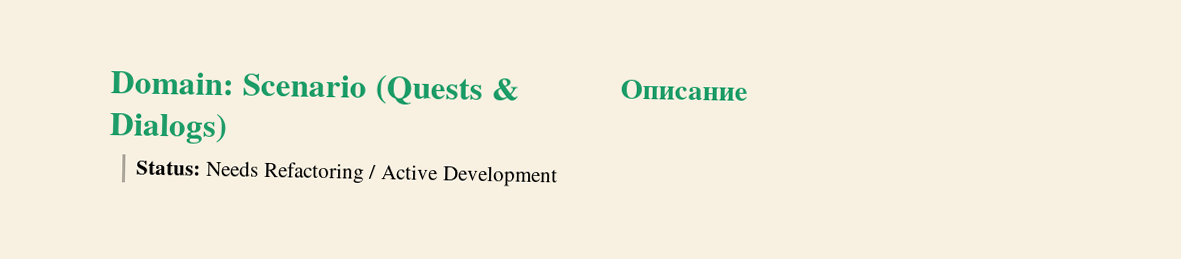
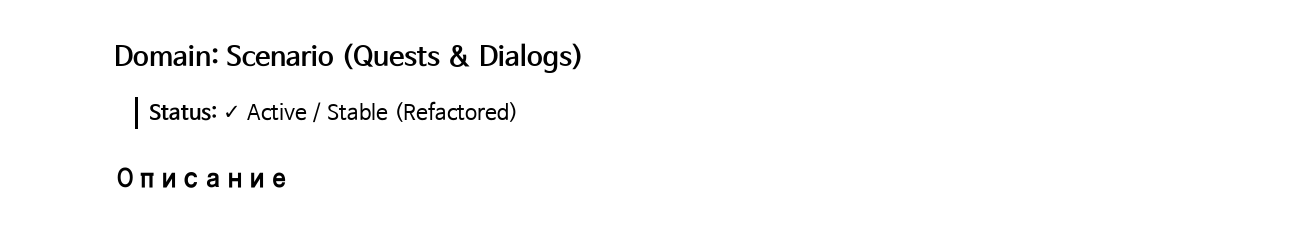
- Status: Needs Refactoring / Active Development
+ Status: ✓ Active / Stable (Refactored)

